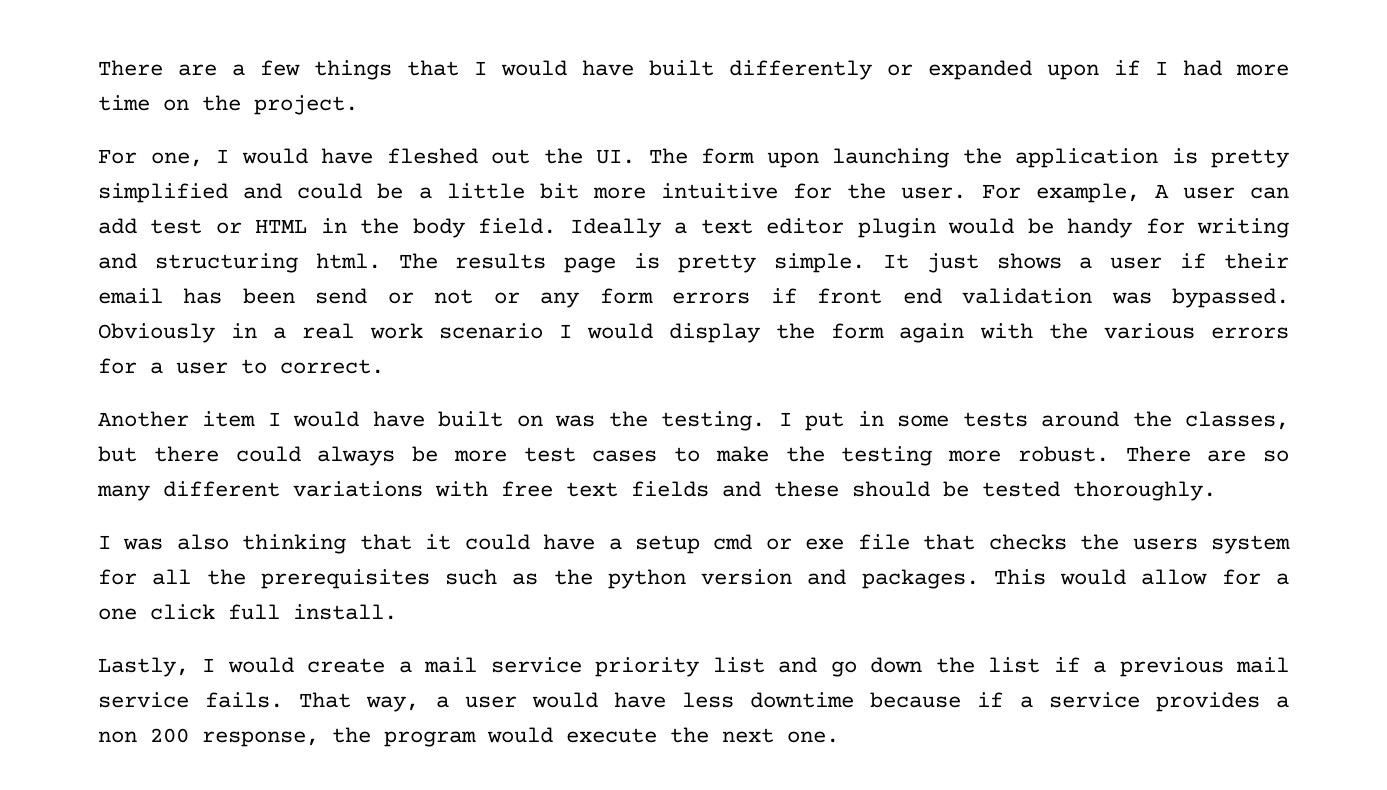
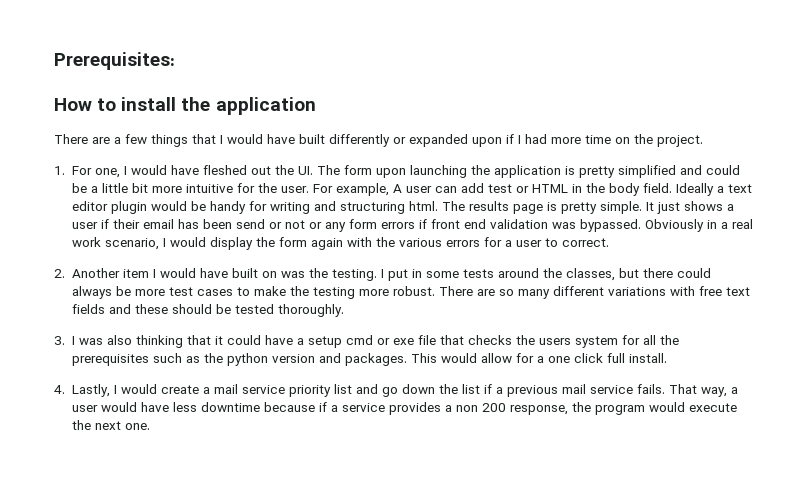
+ Prerequisites:
+ How to install the application
- For one, I would have fleshed out the UI. The form upon launching the application is pretty simplified and could be a little bit more intuitive for the user.
+ 1. For one, I would have fleshed out the UI. The form upon launching the application is pretty simplified and could be a little bit more intuitive for the user.
- Obviously in a real work scenario I would display the form again with the various errors for a user to correct.
+ Obviously in a real work scenario, I would display the form again with the various errors for a user to correct.
- Another item I would have built on was the testing.
+ 2. Another item I would have built on was the testing.
- I was also thinking that it could have a setup cmd or exe file that checks the users system for all the prerequisites such as the python version and packages.
+ 3. I was also thinking that it could have a setup cmd or exe file that checks the users system for all the prerequisites such as the python version and packages.
- Lastly, I would create a mail service priority list and go down the list if a previous mail service fails.
+ 4. Lastly, I would create a mail service priority list and go down the list if a previous mail service fails.

